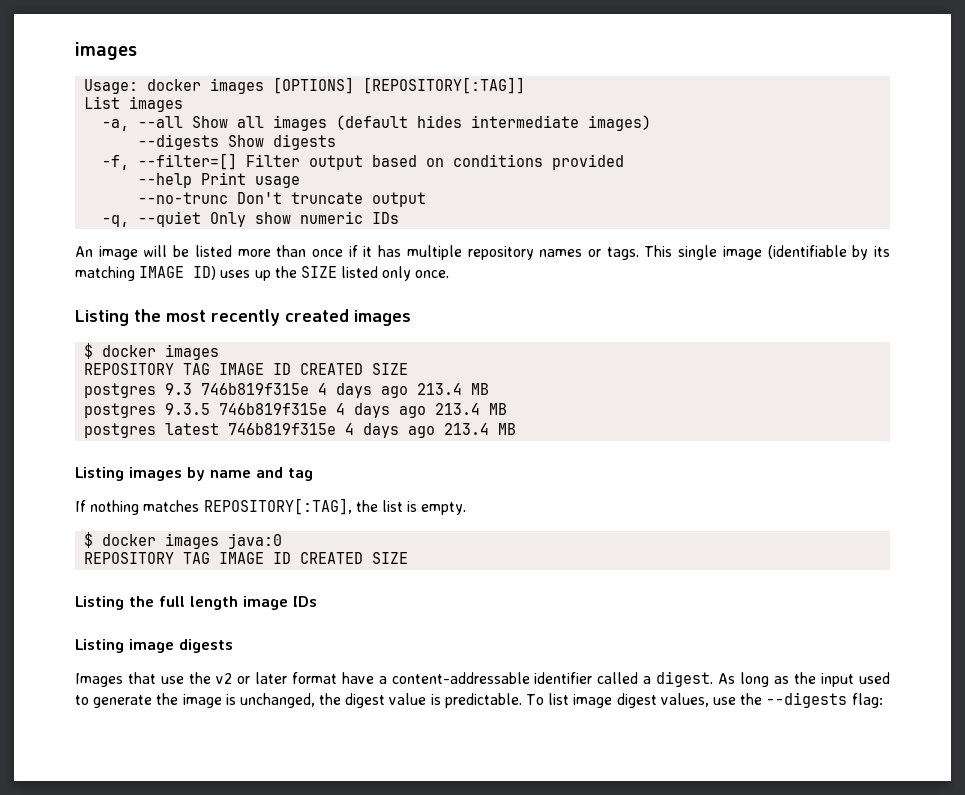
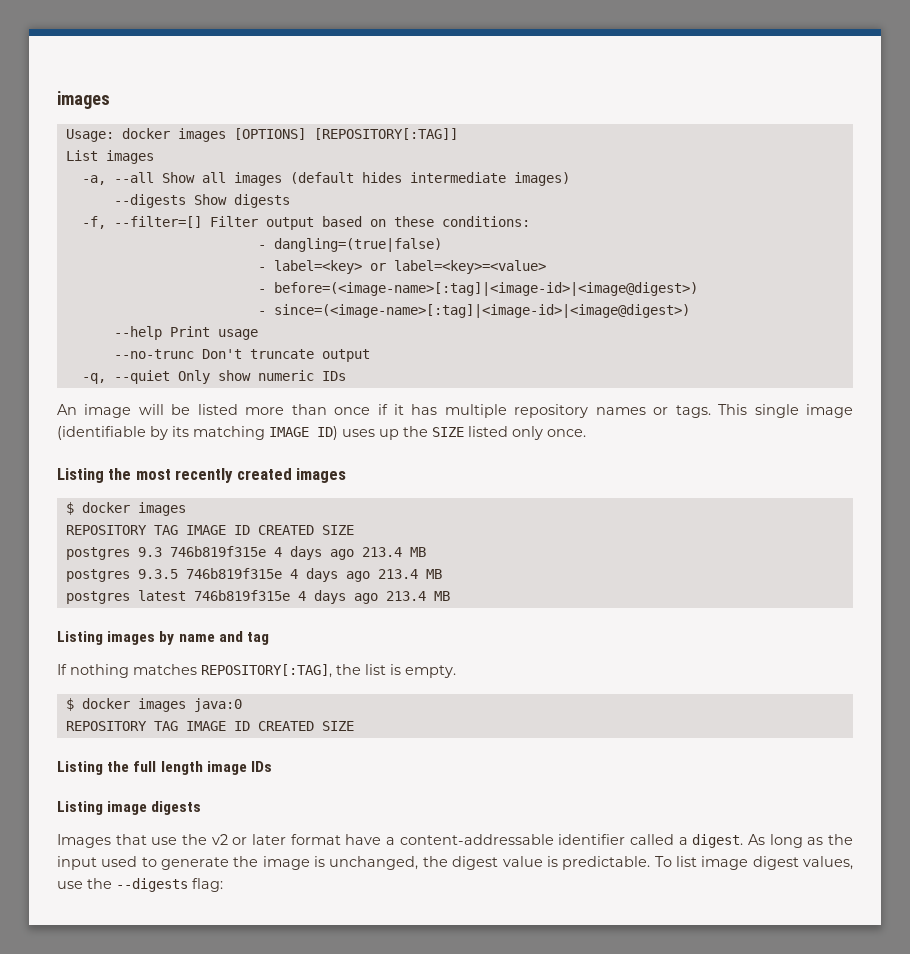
- -f, --filter=[] Filter output based on conditions provided
+ -f, --filter=[] Filter output based on these conditions:
+ - dangling=(true|false)
+ - label=<key> or label=<key>=<value>
+ - before=(<image-name>[:tag]|<image-id>|<image@digest>)
+ - since=(<image-name>[:tag]|<image-id>|<image@digest>)

